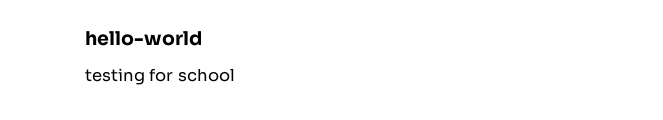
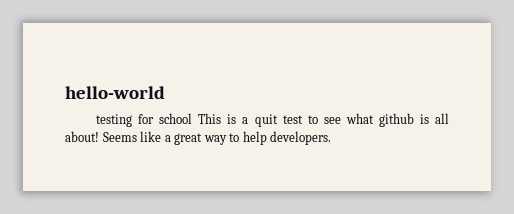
- testing for school
+ testing for school This is a quit test to see what github is all about! Seems like a great way to help developers.

